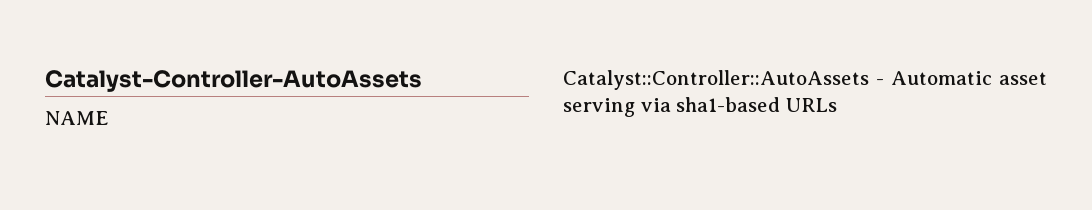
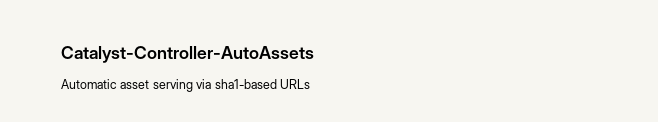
- NAME
- Catalyst::Controller::AutoAssets - Automatic asset serving via sha1-based URLs
+ Automatic asset serving via sha1-based URLs

